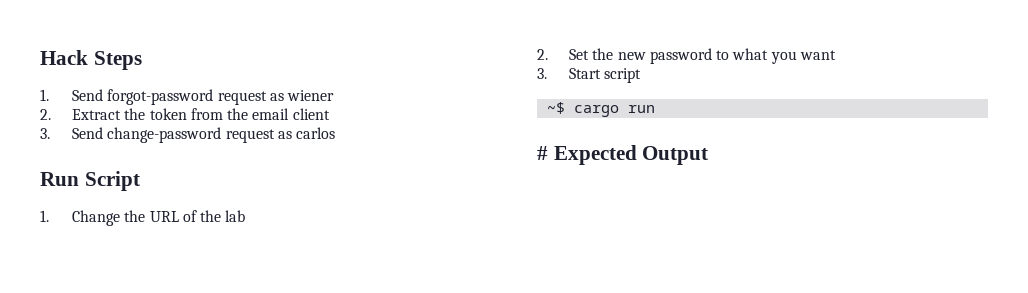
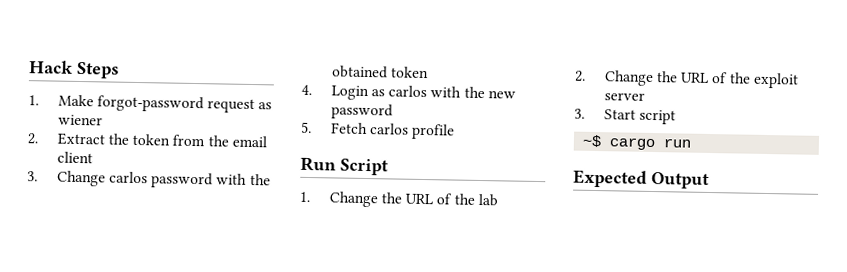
- 1. Send forgot-password request as wiener
+ 1. Make forgot-password request as wiener
- 3. Send change-password request as carlos
+ 3. Change carlos password with the obtained token
+ 4. Login as carlos with the new password
+ 5. Fetch carlos profile
- 2. Set the new password to what you want
+ 2. Change the URL of the exploit server
- # Expected Output
+ Expected Output

